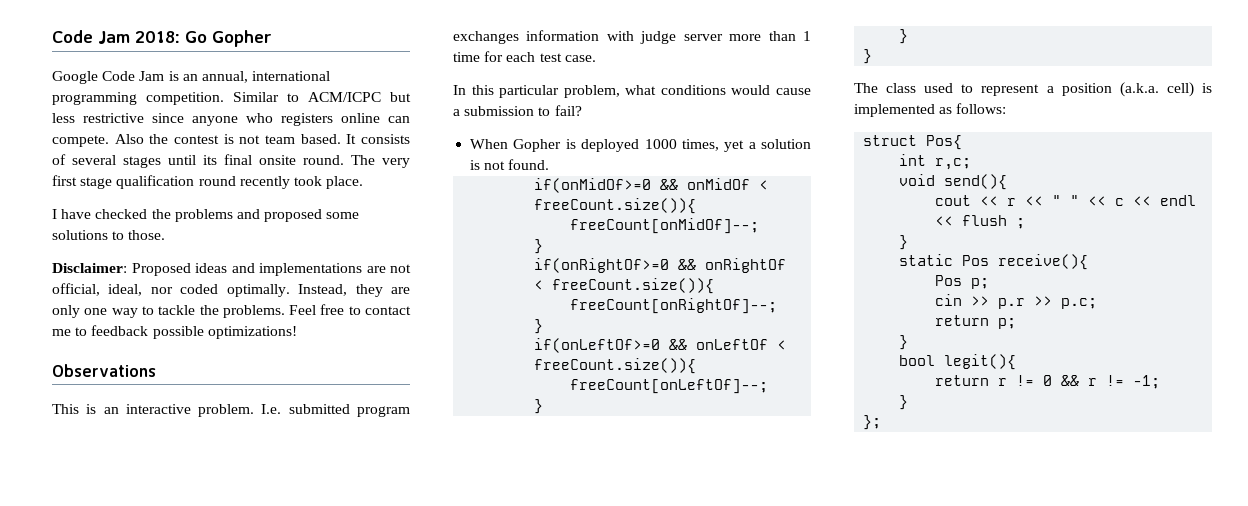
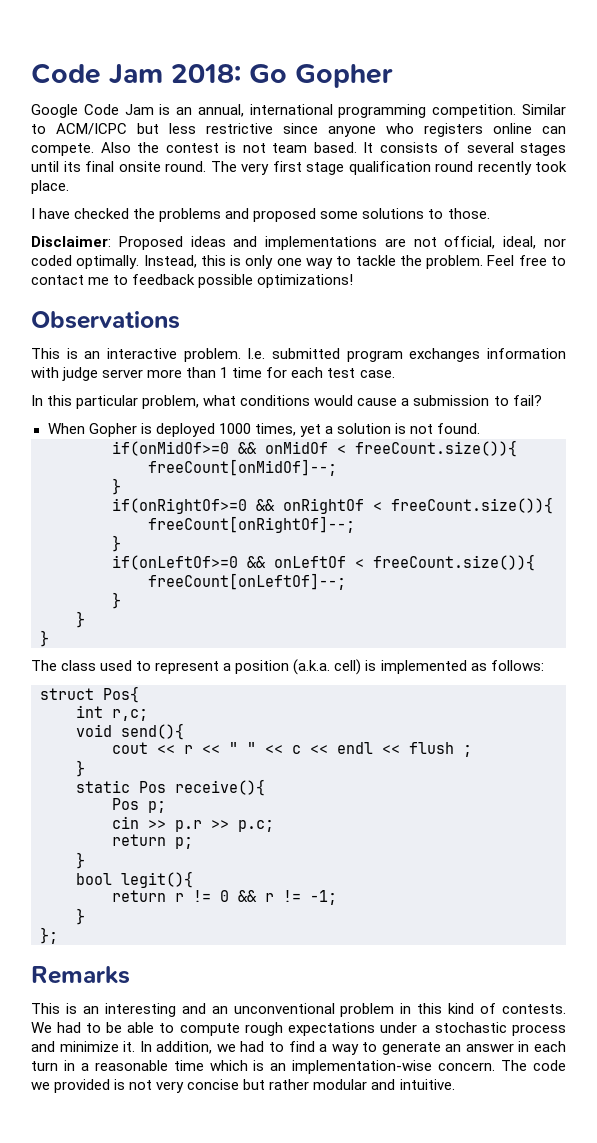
- Instead, they are only one way to tackle the problems.
+ Instead, this is only one way to tackle the problem.
+ Remarks
+ This is an interesting and an unconventional problem in this kind of contests. We had to be able to compute rough expectations under a stochastic process and minimize it. In addition, we had to find a way to generate an answer in each turn in a reasonable time which is an implementation-wise concern. The code we provided is not very concise but rather modular and intuitive.

